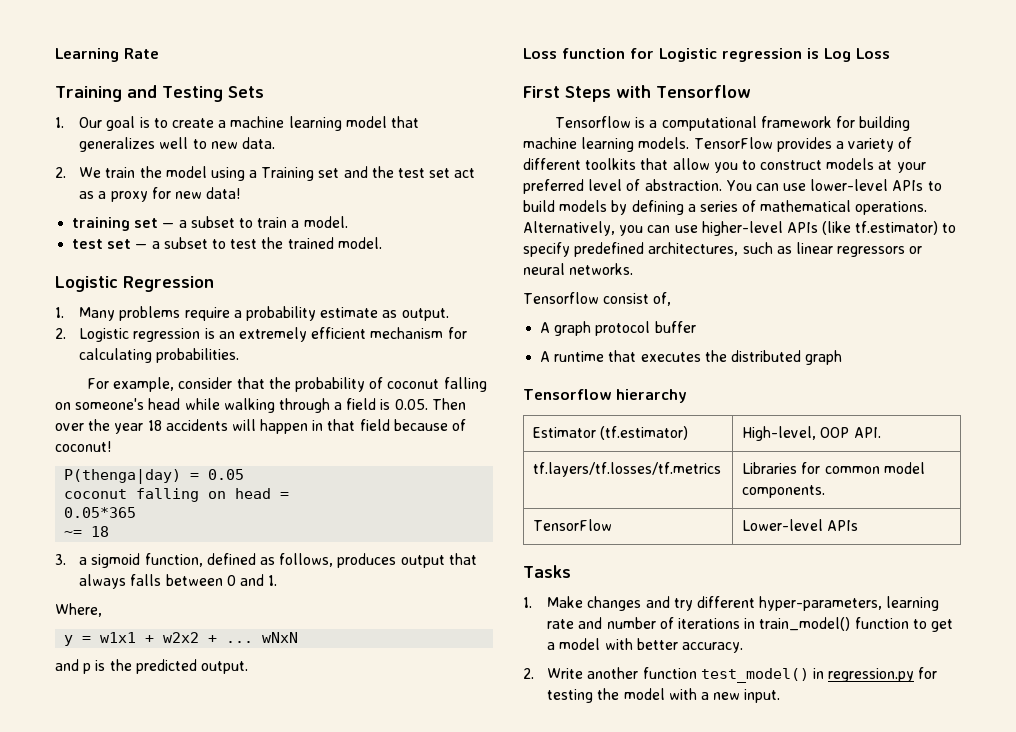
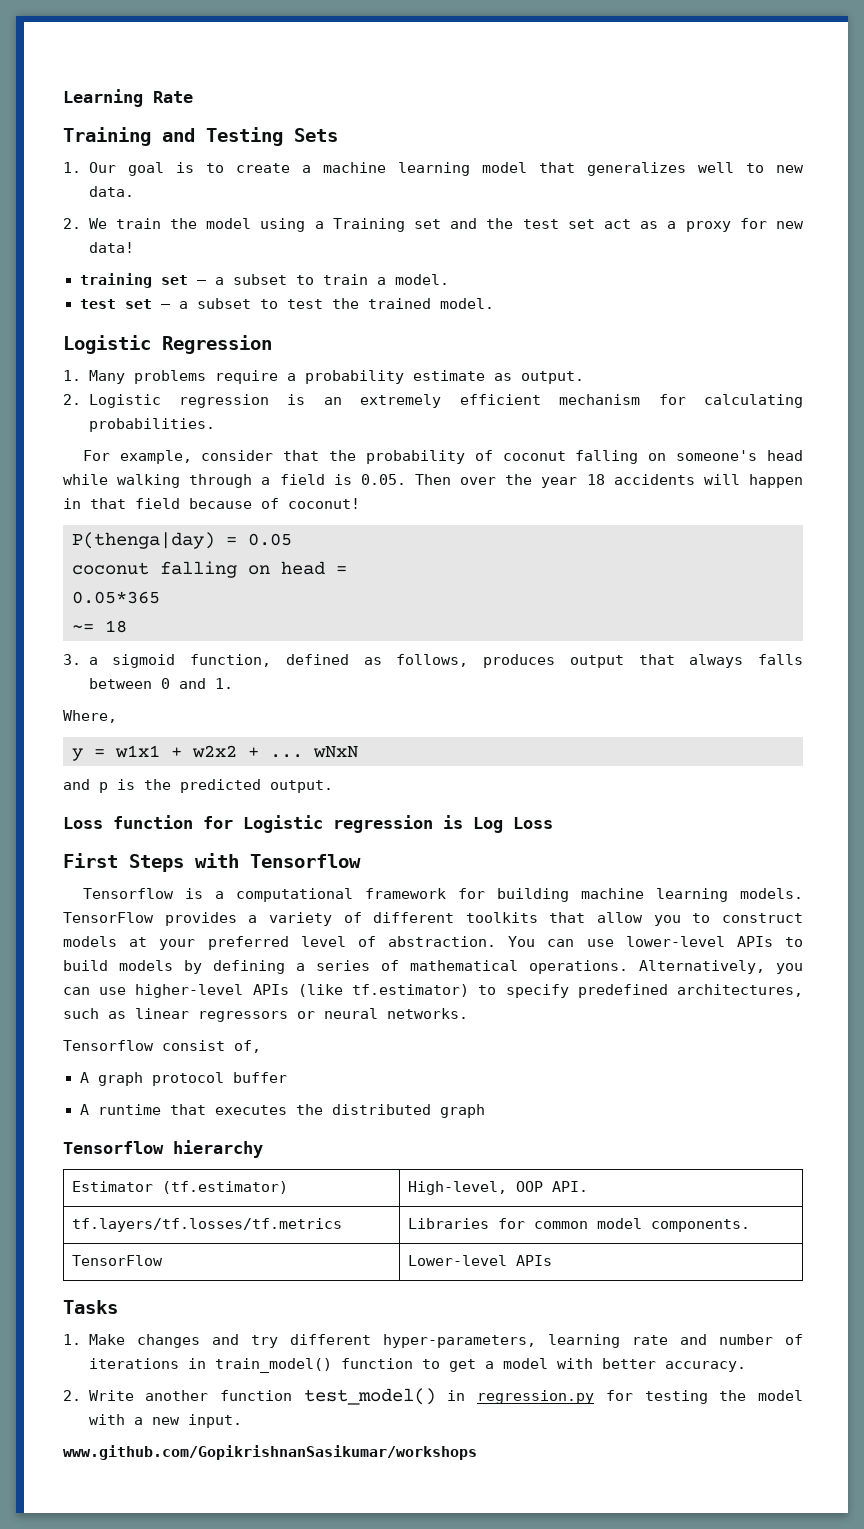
+ www.github.com/GopikrishnanSasikumar/workshops

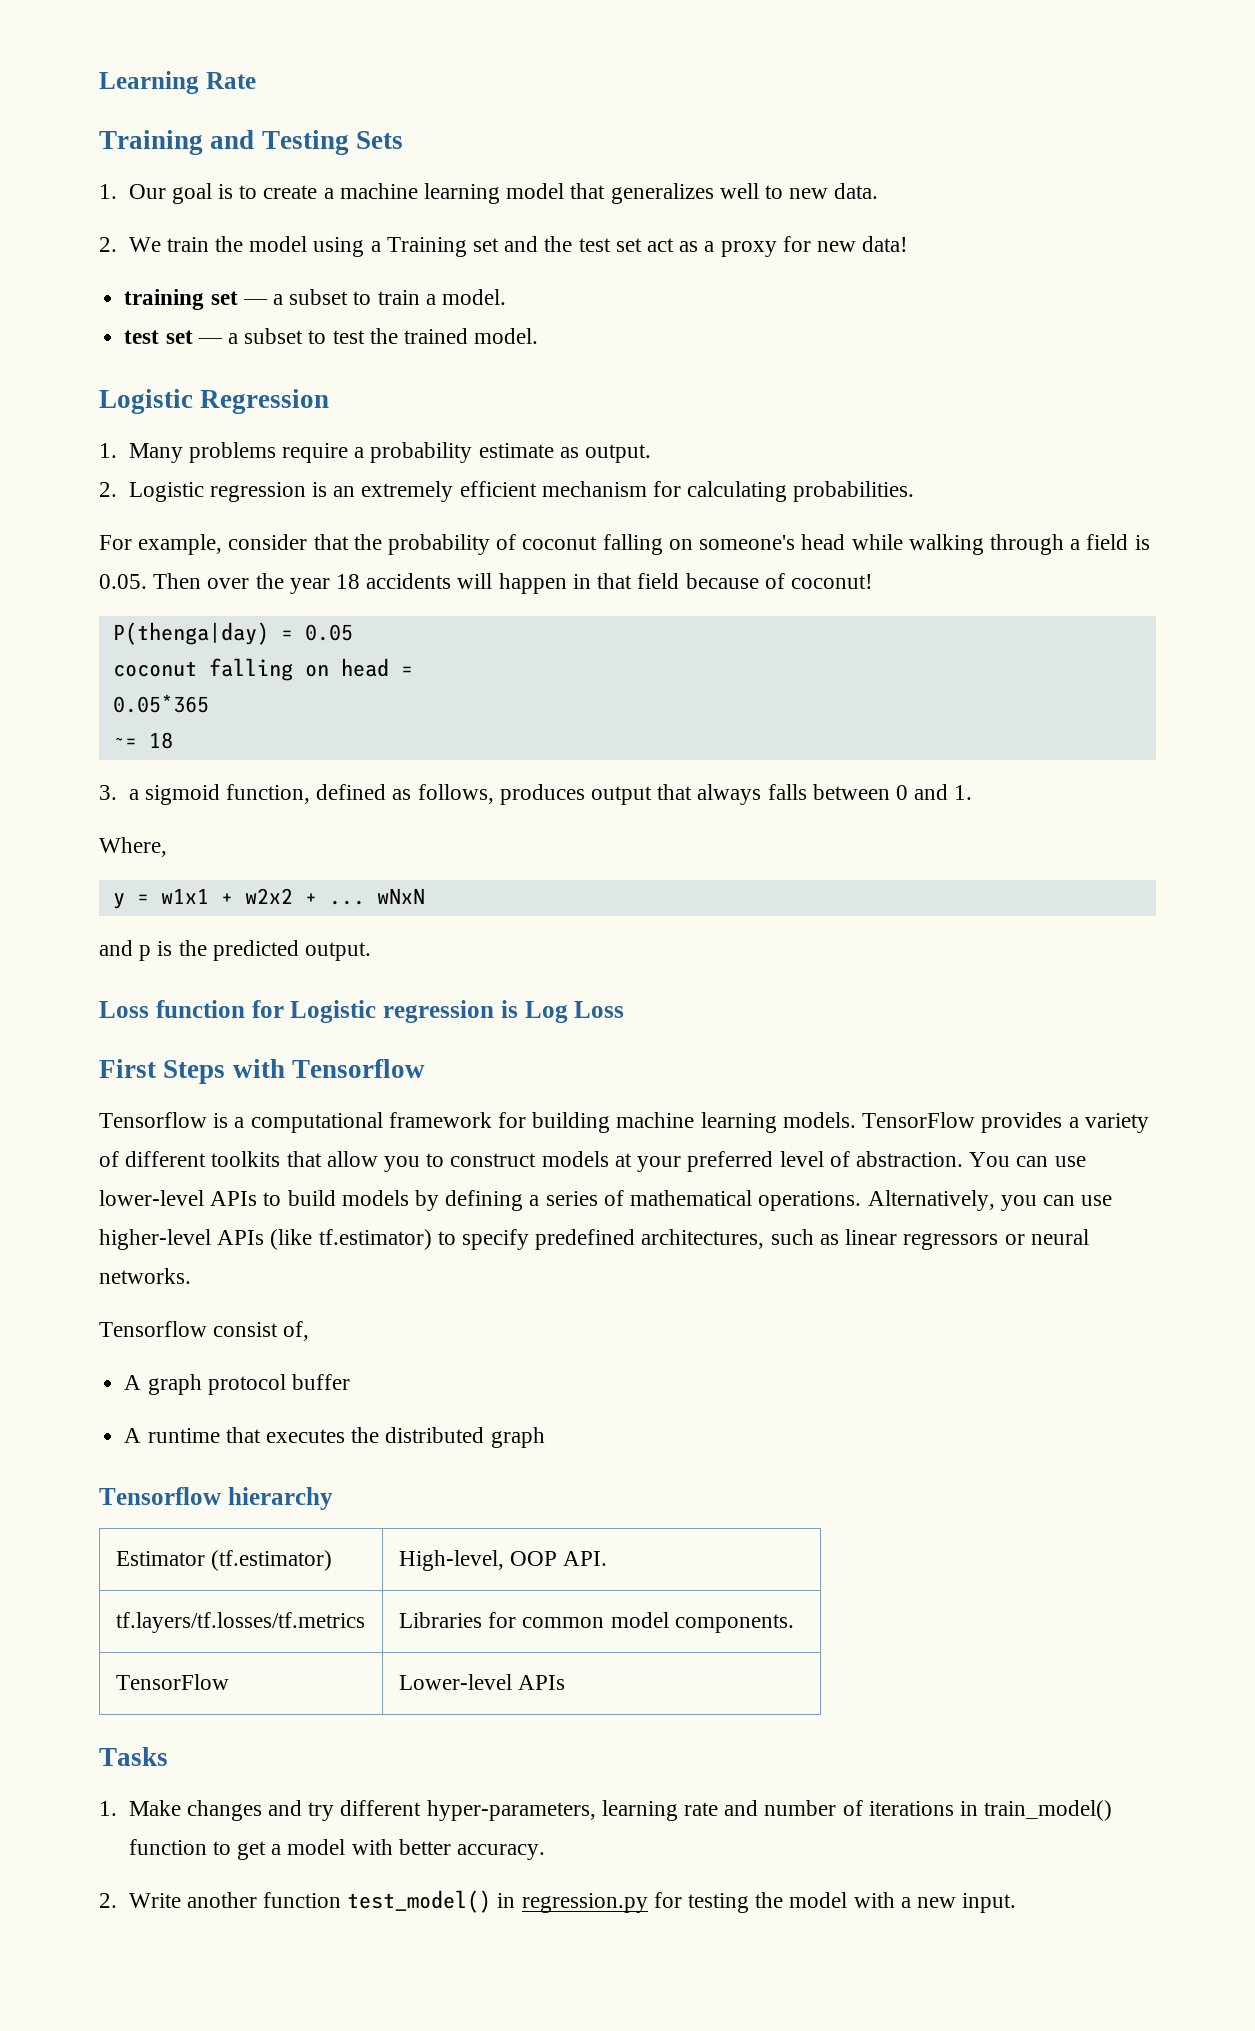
- www.github.com/GopikrishnanSasikumar/workshops

